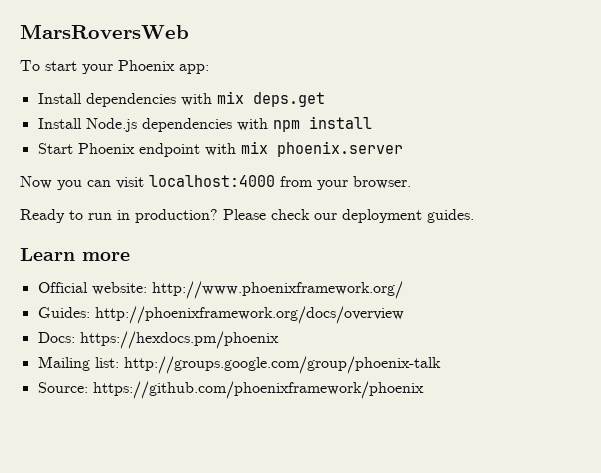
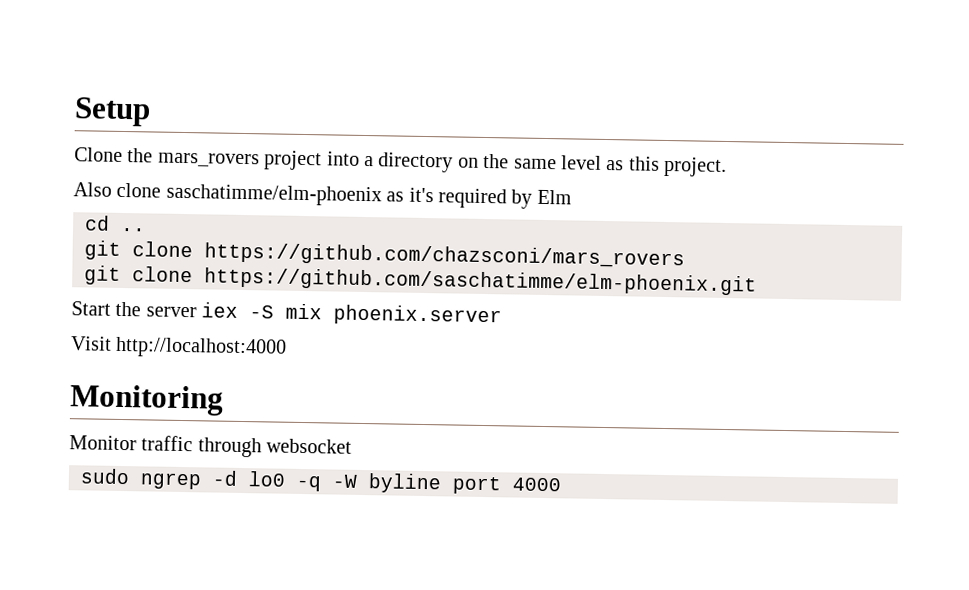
- MarsRoversWeb
- To start your Phoenix app:
- Install dependencies with mix deps.get
- Install Node.js dependencies with npm install
- Start Phoenix endpoint with mix phoenix.server
- Now you can visit localhost:4000 from your browser.
- Ready to run in production? Please check our deployment guides.
- Learn more
- Official website: http://www.phoenixframework.org/
- Guides: http://phoenixframework.org/docs/overview
- Docs: https://hexdocs.pm/phoenix
- Mailing list: http://groups.google.com/group/phoenix-talk
- Source: https://github.com/phoenixframework/phoenix
+ Setup
+ Clone the mars_rovers project into a directory on the same level as this project.
+ Also clone saschatimme/elm-phoenix as it's required by Elm
+ cd ..
+ git clone https://github.com/chazsconi/mars_rovers
+ git clone https://github.com/saschatimme/elm-phoenix.git
+ Start the server iex -S mix phoenix.server
+ Visit http://localhost:4000
+ Monitoring
+ Monitor traffic through websocket
+ sudo ngrep -d lo0 -q -W byline port 4000

